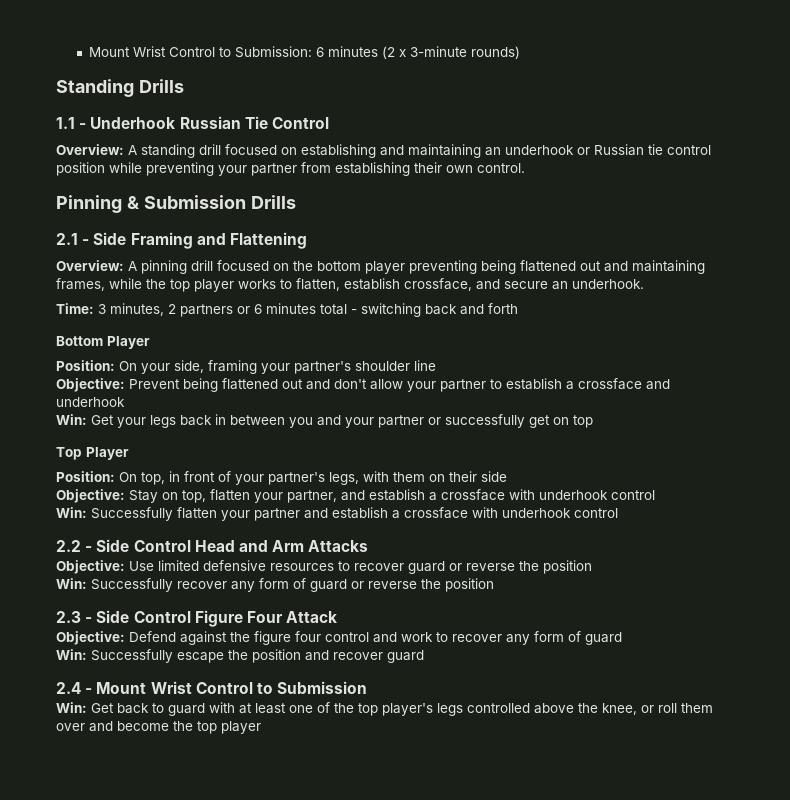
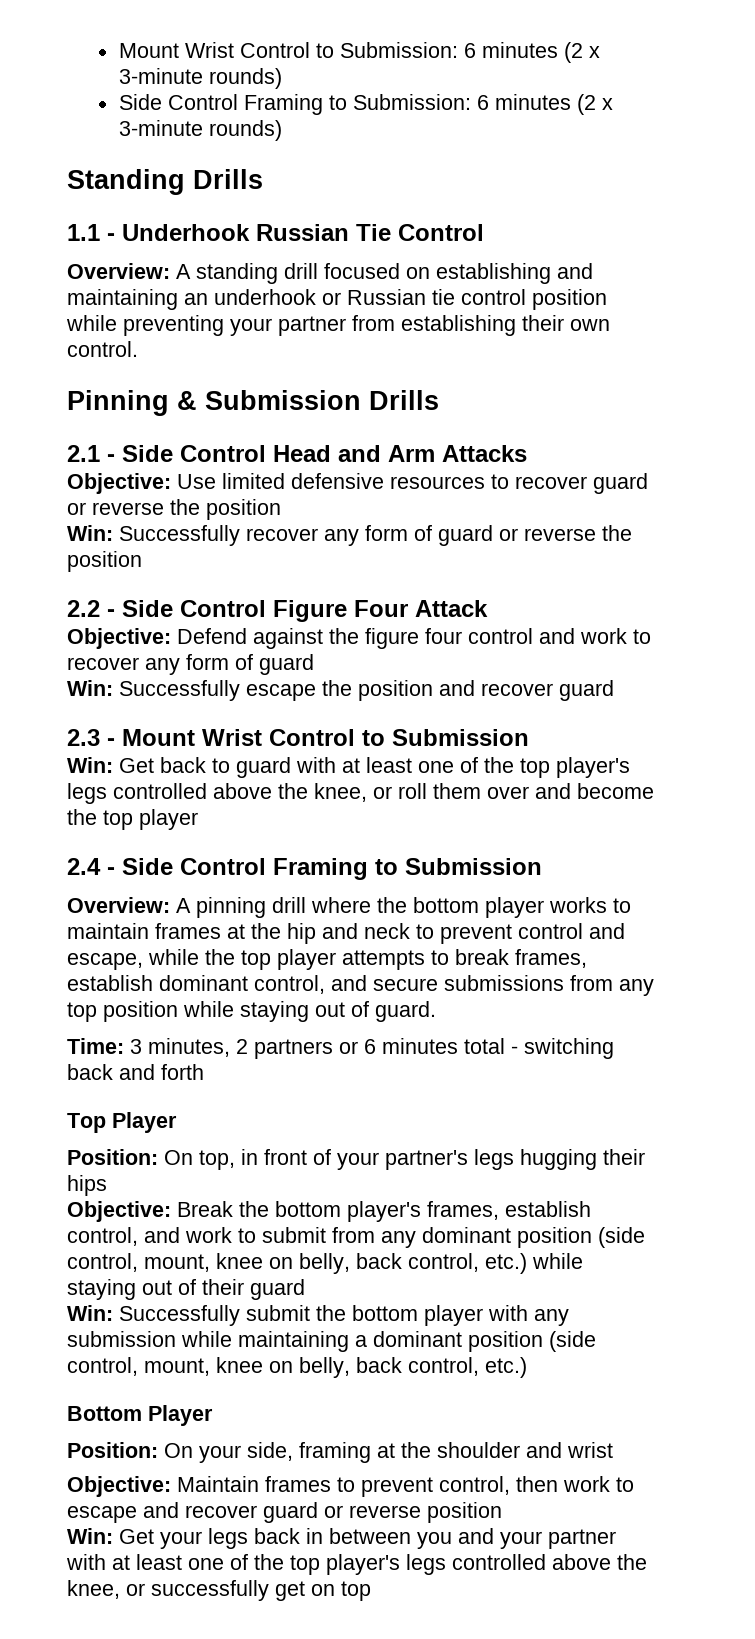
+ Side Control Framing to Submission: 6 minutes (2 x 3-minute rounds)
- 2.1 - Side Framing and Flattening
- Overview: A pinning drill focused on the bottom player preventing being flattened out and maintaining frames, while the top player works to flatten, establish crossface, and secure an underhook.
- Time: 3 minutes, 2 partners or 6 minutes total - switching back and forth
- Bottom Player
- Position: On your side, framing your partner's shoulder line
- Objective: Prevent being flattened out and don't allow your partner to establish a crossface and underhook
- Win: Get your legs back in between you and your partner or successfully get on top
- Top Player
- Position: On top, in front of your partner's legs, with them on their side
- Objective: Stay on top, flatten your partner, and establish a crossface with underhook control
- Win: Successfully flatten your partner and establish a crossface with underhook control
- 2.2 - Side Control Head and Arm Attacks
+ 2.1 - Side Control Head and Arm Attacks
- 2.3 - Side Control Figure Four Attack
+ 2.2 - Side Control Figure Four Attack
- 2.4 - Mount Wrist Control to Submission
+ 2.3 - Mount Wrist Control to Submission
+ 2.4 - Side Control Framing to Submission
+ Overview: A pinning drill where the bottom player works to maintain frames at the hip and neck to prevent control and escape, while the top player attempts to break frames, establish dominant control, and secure submissions from any top position while staying out of guard.
+ Time: 3 minutes, 2 partners or 6 minutes total - switching back and forth
+ Top Player
+ Position: On top, in front of your partner's legs hugging their hips
+ Objective: Break the bottom player's frames, establish control, and work to submit from any dominant position (side control, mount, knee on belly, back control, etc.) while staying out of their guard
+ Win: Successfully submit the bottom player with any submission while maintaining a dominant position (side control, mount, knee on belly, back control, etc.)
+ Bottom Player
+ Position: On your side, framing at the shoulder and wrist
+ Objective: Maintain frames to prevent control, then work to escape and recover guard or reverse position
+ Win: Get your legs back in between you and your partner with at least one of the top player's legs controlled above the knee, or successfully get on top

